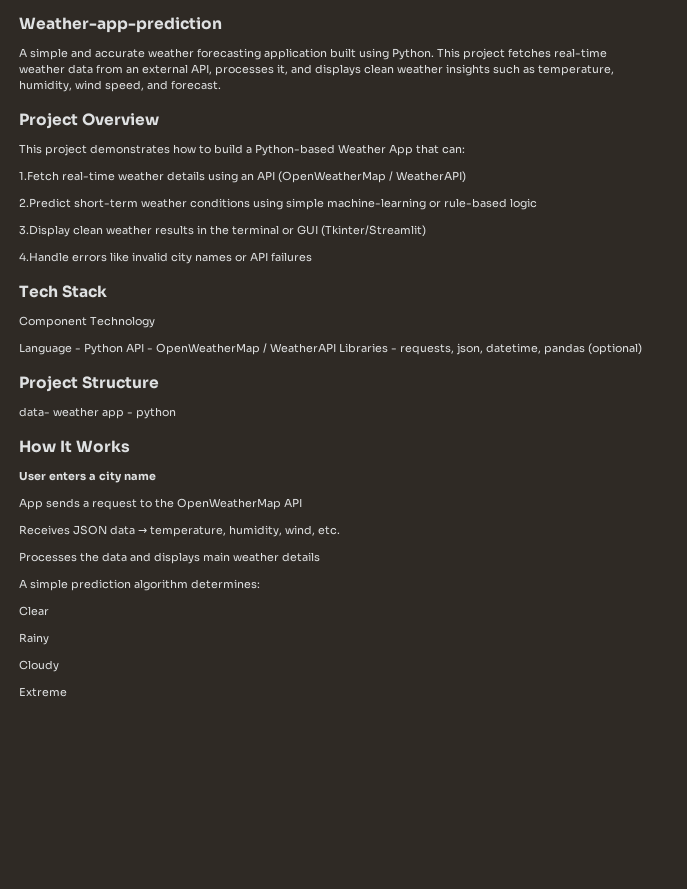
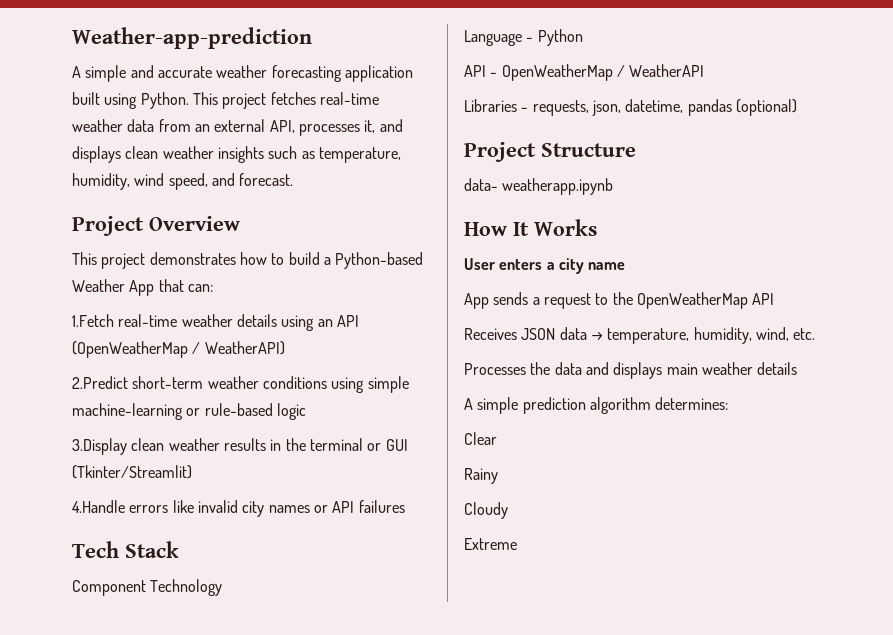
- Language - Python API - OpenWeatherMap / WeatherAPI Libraries - requests, json, datetime, pandas (optional)
+ Language - Python
+ API - OpenWeatherMap / WeatherAPI
+ Libraries - requests, json, datetime, pandas (optional)
- data- weather app - python
+ data- weatherapp.ipynb

